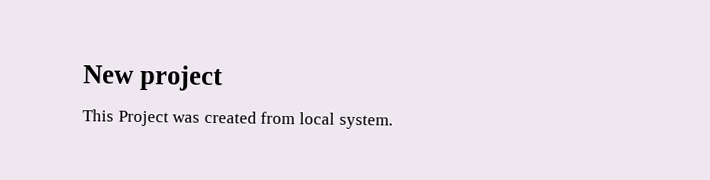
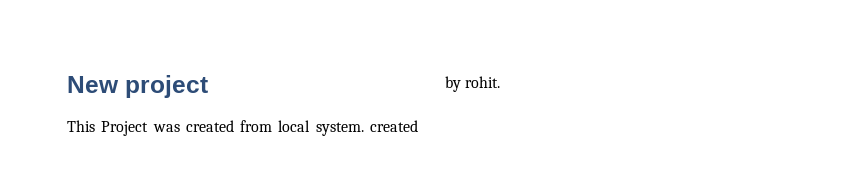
- This Project was created from local system.
+ This Project was created from local system. created by rohit.

